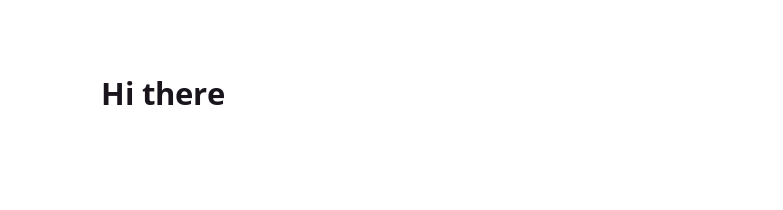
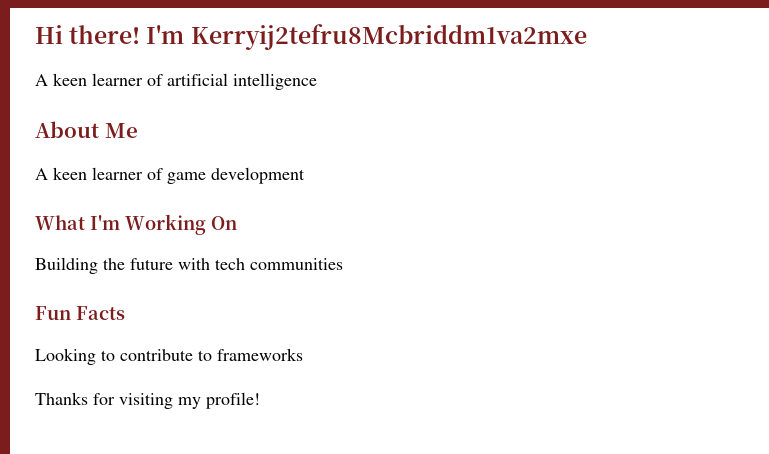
- Hi there
+ Hi there! I'm Kerryij2tefru8Mcbriddm1va2mxe
+ A keen learner of artificial intelligence
+ About Me
+ A keen learner of game development
+ What I'm Working On
+ Building the future with tech communities
+ Fun Facts
+ Looking to contribute to frameworks
+ Thanks for visiting my profile!

